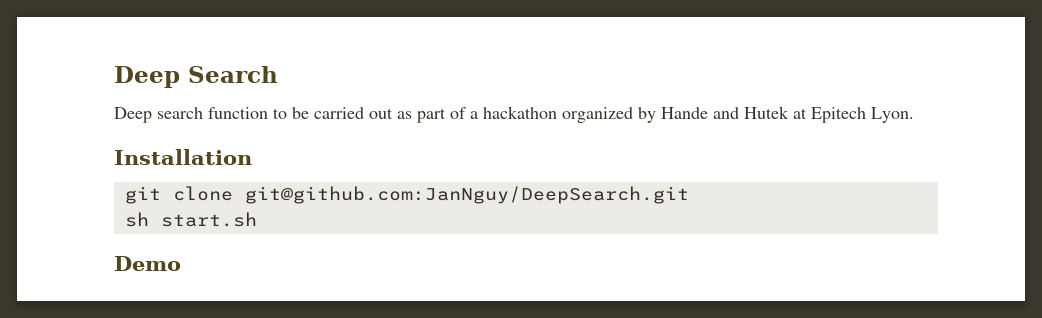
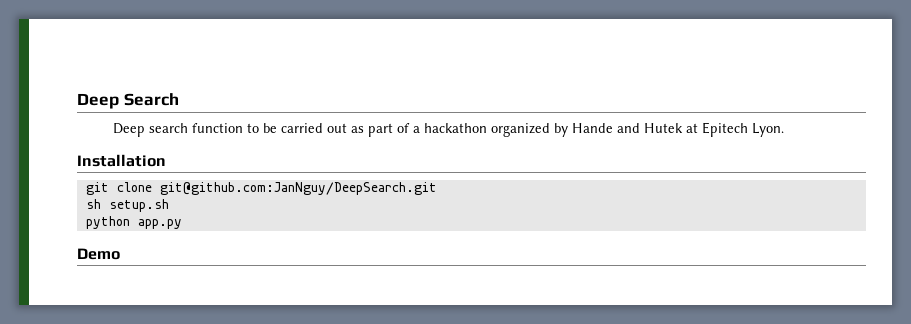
- sh start.sh
+ sh setup.sh
+ python app.py

